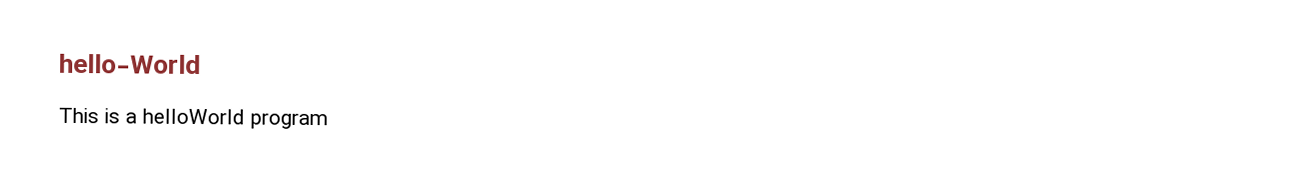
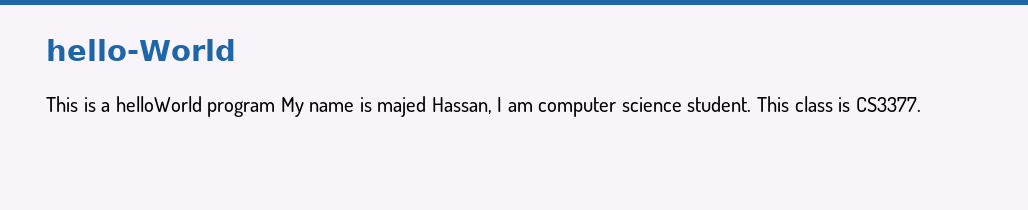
- This is a helloWorld program
+ This is a helloWorld program My name is majed Hassan, I am computer science student. This class is CS3377.

